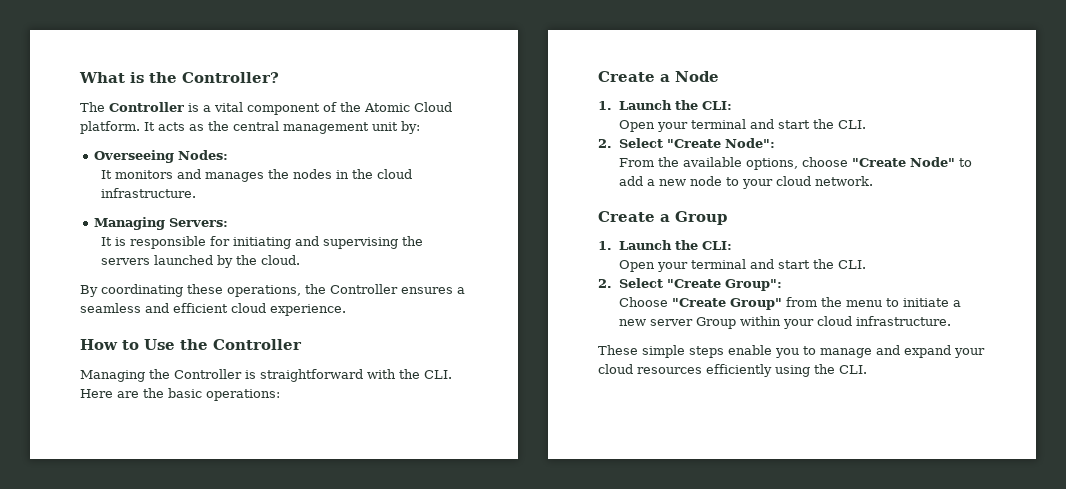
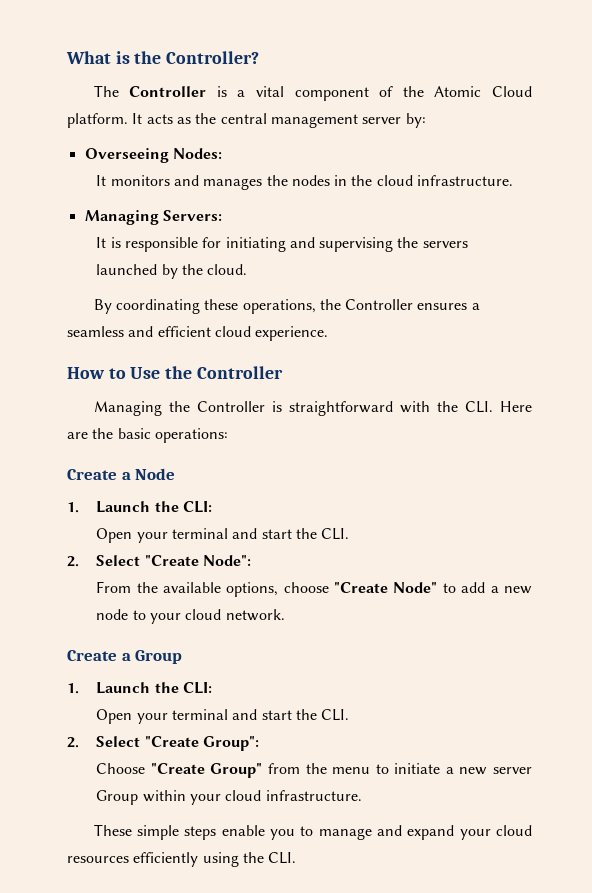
- It acts as the central management unit by:
+ It acts as the central management server by:

